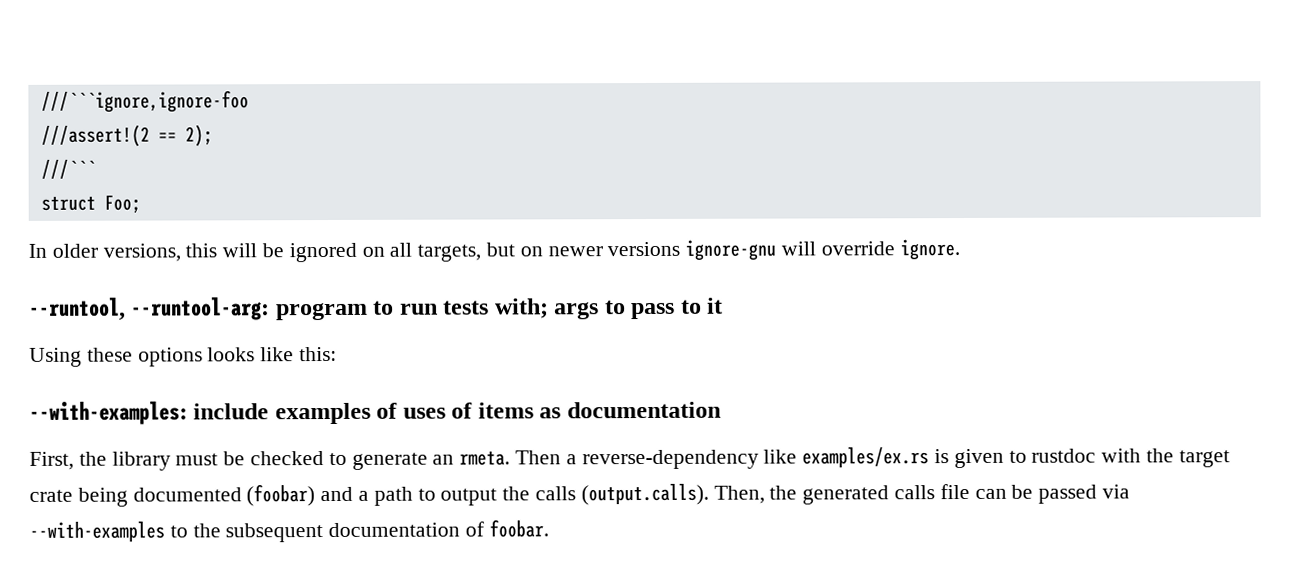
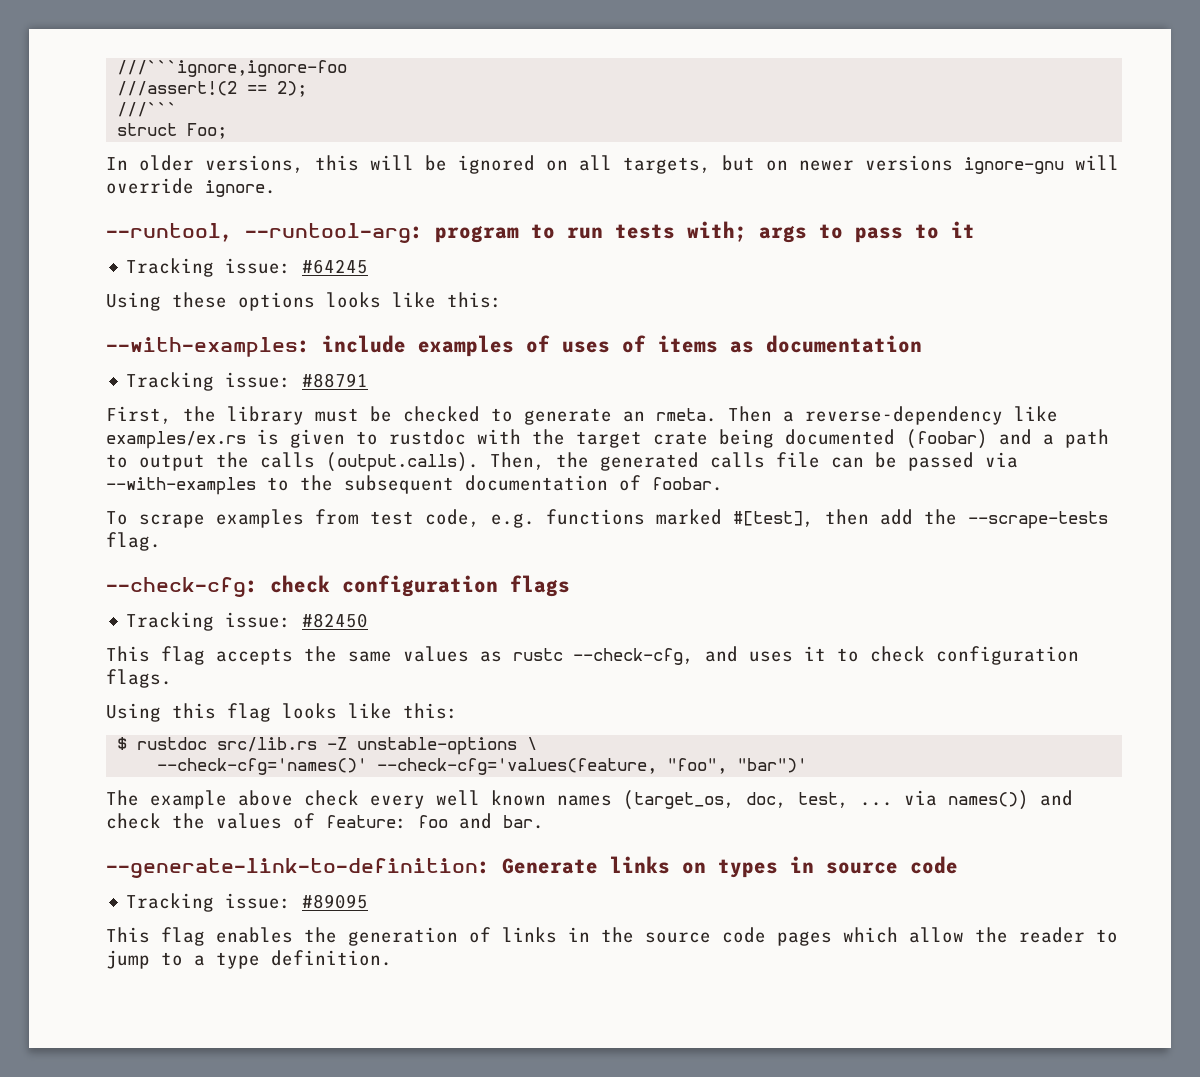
+ Tracking issue: #64245
+ Tracking issue: #88791
+ To scrape examples from test code, e.g. functions marked #[test], then add the --scrape-tests flag.
+ --check-cfg: check configuration flags
+ Tracking issue: #82450
+ This flag accepts the same values as rustc --check-cfg, and uses it to check configuration flags.
+ Using this flag looks like this:
+ $ rustdoc src/lib.rs -Z unstable-options \
+ --check-cfg='names()' --check-cfg='values(feature, "foo", "bar")'
+ The example above check every well known names (target_os, doc, test, ... via names()) and check the values of feature: foo and bar.
+ --generate-link-to-definition: Generate links on types in source code
+ Tracking issue: #89095
+ This flag enables the generation of links in the source code pages which allow the reader to jump to a type definition.

